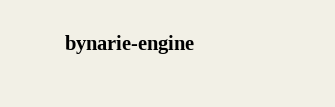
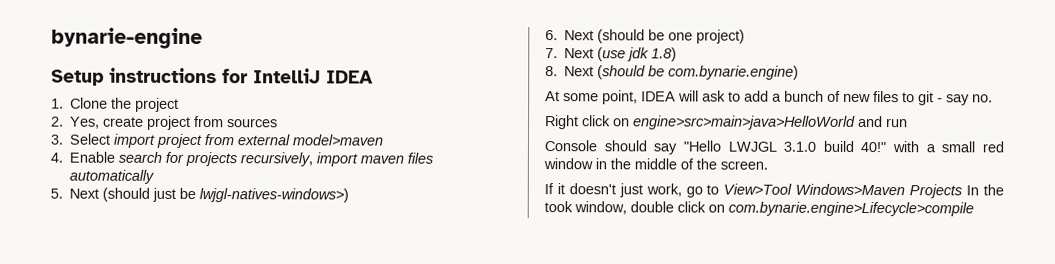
+ Setup instructions for IntelliJ IDEA
+ 1. Clone the project
+ 2. Yes, create project from sources
+ 3. Select import project from external model>maven
+ 4. Enable search for projects recursively, import maven files automatically
+ 5. Next (should just be lwjgl-natives-windows>)
+ 6. Next (should be one project)
+ 7. Next (use jdk 1.8)
+ 8. Next (should be com.bynarie.engine)
+ At some point, IDEA will ask to add a bunch of new files to git - say no.
+ Right click on engine>src>main>java>HelloWorld and run
+ Console should say "Hello LWJGL 3.1.0 build 40!" with a small red window in the middle of the screen.
+ If it doesn't just work, go to View>Tool Windows>Maven Projects In the took window, double click on com.bynarie.engine>Lifecycle>compile

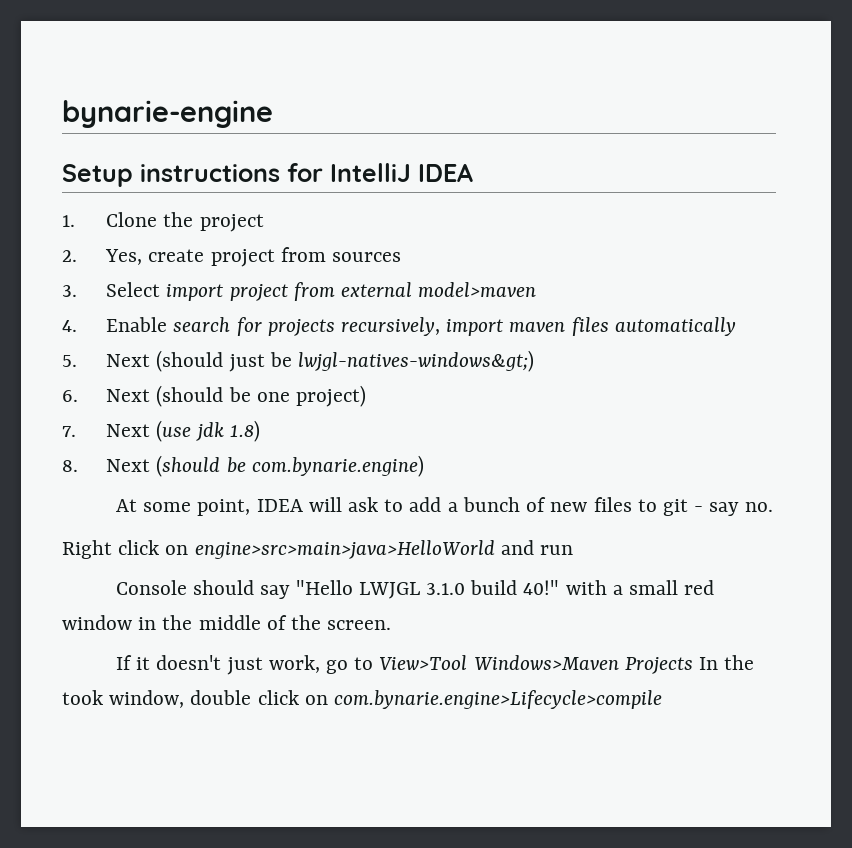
- 5. Next (should just be lwjgl-natives-windows>)
+ 5. Next (should just be lwjgl-natives-windows&gt;)

